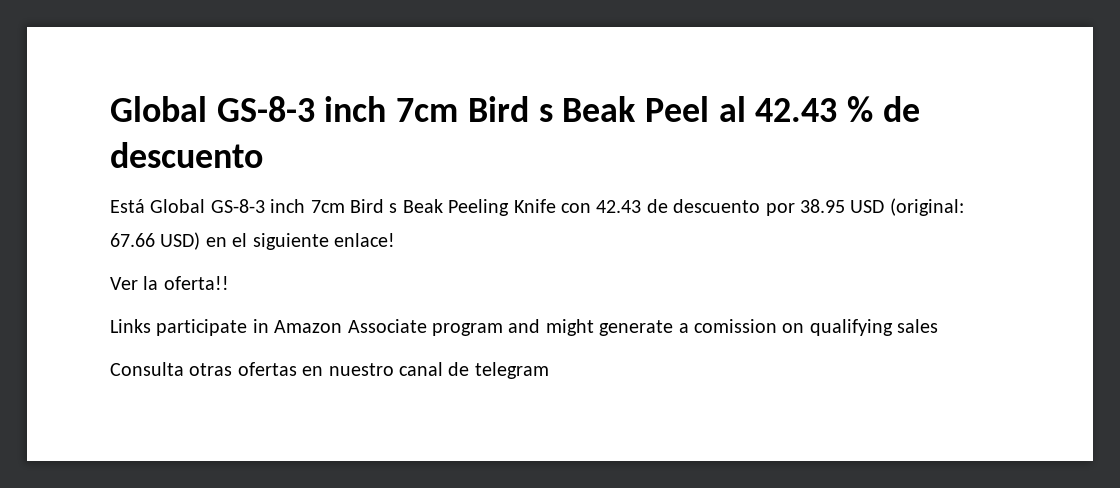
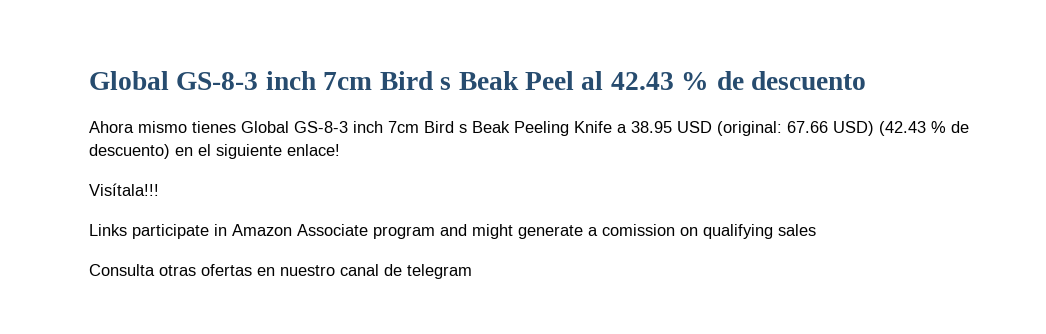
- Está Global GS-8-3 inch 7cm Bird s Beak Peeling Knife con 42.43 de descuento por 38.95 USD (original: 67.66 USD) en el siguiente enlace!
+ Ahora mismo tienes Global GS-8-3 inch 7cm Bird s Beak Peeling Knife a 38.95 USD (original: 67.66 USD) (42.43 % de descuento) en el siguiente enlace!
- Ver la oferta!!
+ Visítala!!!

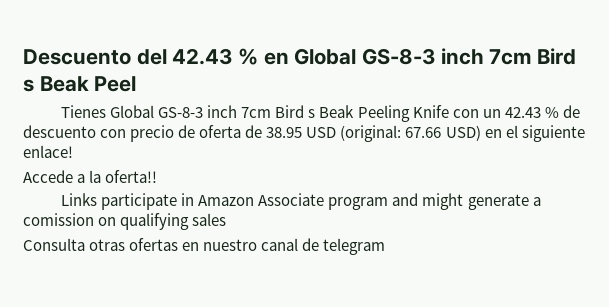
- Global GS-8-3 inch 7cm Bird s Beak Peel al 42.43 % de descuento
- Ahora mismo tienes Global GS-8-3 inch 7cm Bird s Beak Peeling Knife a 38.95 USD (original: 67.66 USD) (42.43 % de descuento) en el siguiente enlace!
+ Descuento del 42.43 % en Global GS-8-3 inch 7cm Bird s Beak Peel
+ Tienes Global GS-8-3 inch 7cm Bird s Beak Peeling Knife con un 42.43 % de descuento con precio de oferta de 38.95 USD (original: 67.66 USD) en el siguiente enlace!
- Visítala!!!
+ Accede a la oferta!!

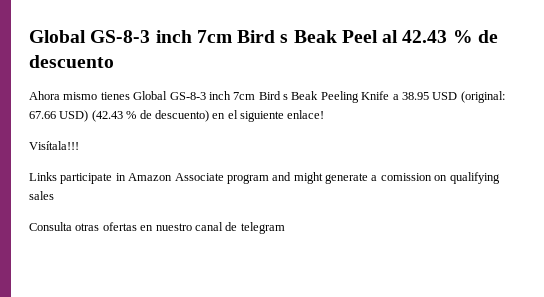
- Descuento del 42.43 % en Global GS-8-3 inch 7cm Bird s Beak Peel
- Tienes Global GS-8-3 inch 7cm Bird s Beak Peeling Knife con un 42.43 % de descuento con precio de oferta de 38.95 USD (original: 67.66 USD) en el siguiente enlace!
+ Global GS-8-3 inch 7cm Bird s Beak Peel al 42.43 % de descuento
+ Ahora mismo tienes Global GS-8-3 inch 7cm Bird s Beak Peeling Knife a 38.95 USD (original: 67.66 USD) (42.43 % de descuento) en el siguiente enlace!
- Accede a la oferta!!
+ Visítala!!!

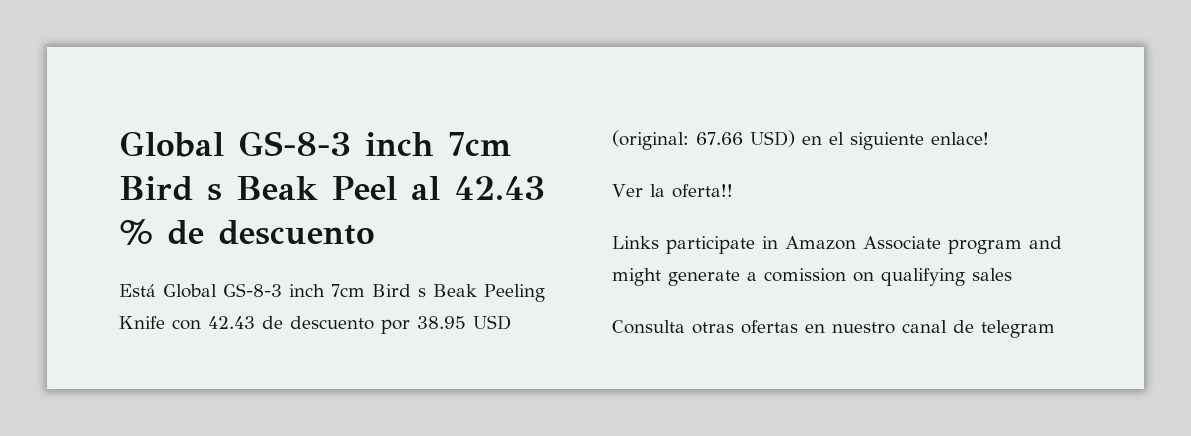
- Ahora mismo tienes Global GS-8-3 inch 7cm Bird s Beak Peeling Knife a 38.95 USD (original: 67.66 USD) (42.43 % de descuento) en el siguiente enlace!
+ Está Global GS-8-3 inch 7cm Bird s Beak Peeling Knife con 42.43 de descuento por 38.95 USD (original: 67.66 USD) en el siguiente enlace!
- Visítala!!!
+ Ver la oferta!!

